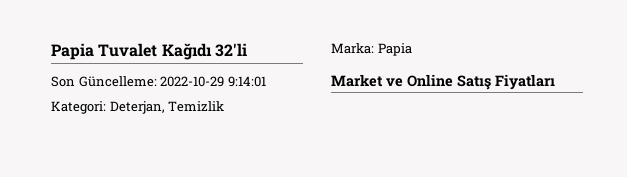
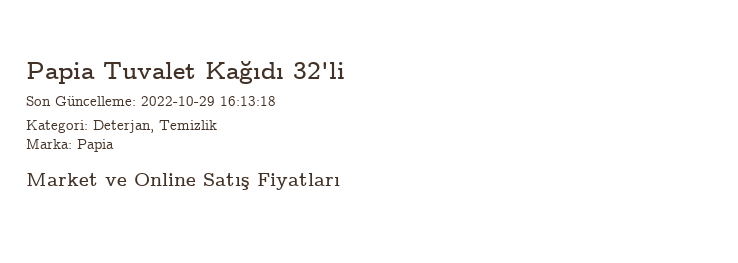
- Son Güncelleme: 2022-10-29 9:14:01
+ Son Güncelleme: 2022-10-29 16:13:18

